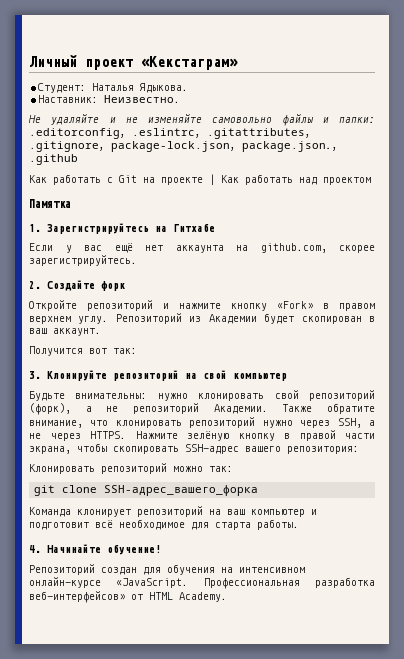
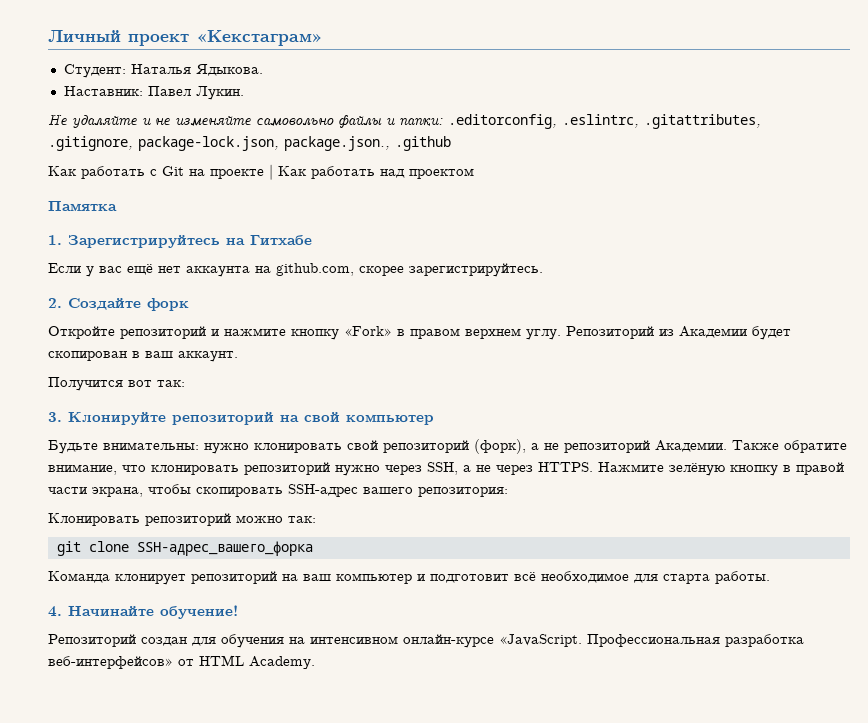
- Наставник: Неизвестно.
+ Наставник: Павел Лукин.

